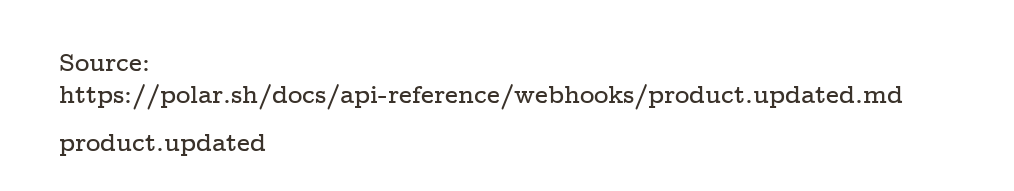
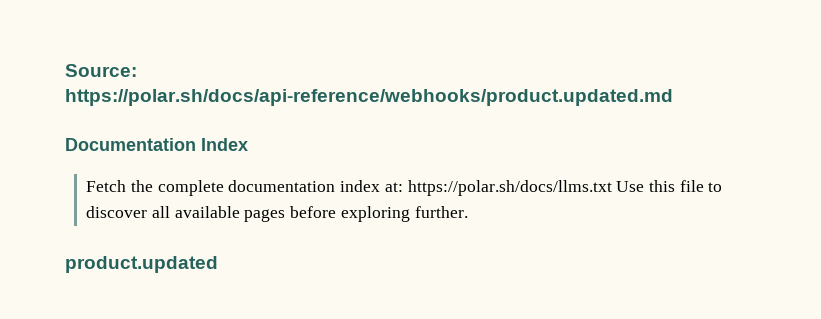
+ Documentation Index
+ Fetch the complete documentation index at: https://polar.sh/docs/llms.txt Use this file to discover all available pages before exploring further.

